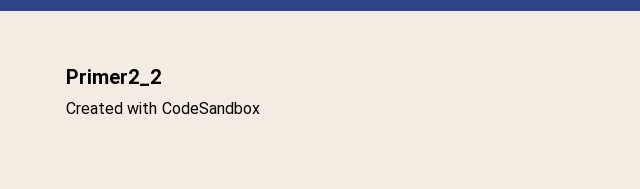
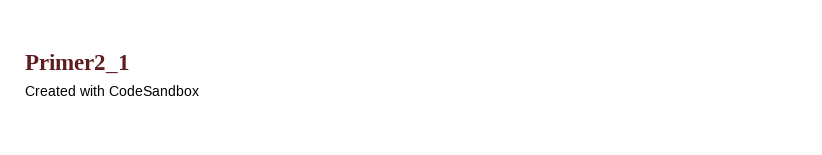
- Primer2_2
+ Primer2_1

